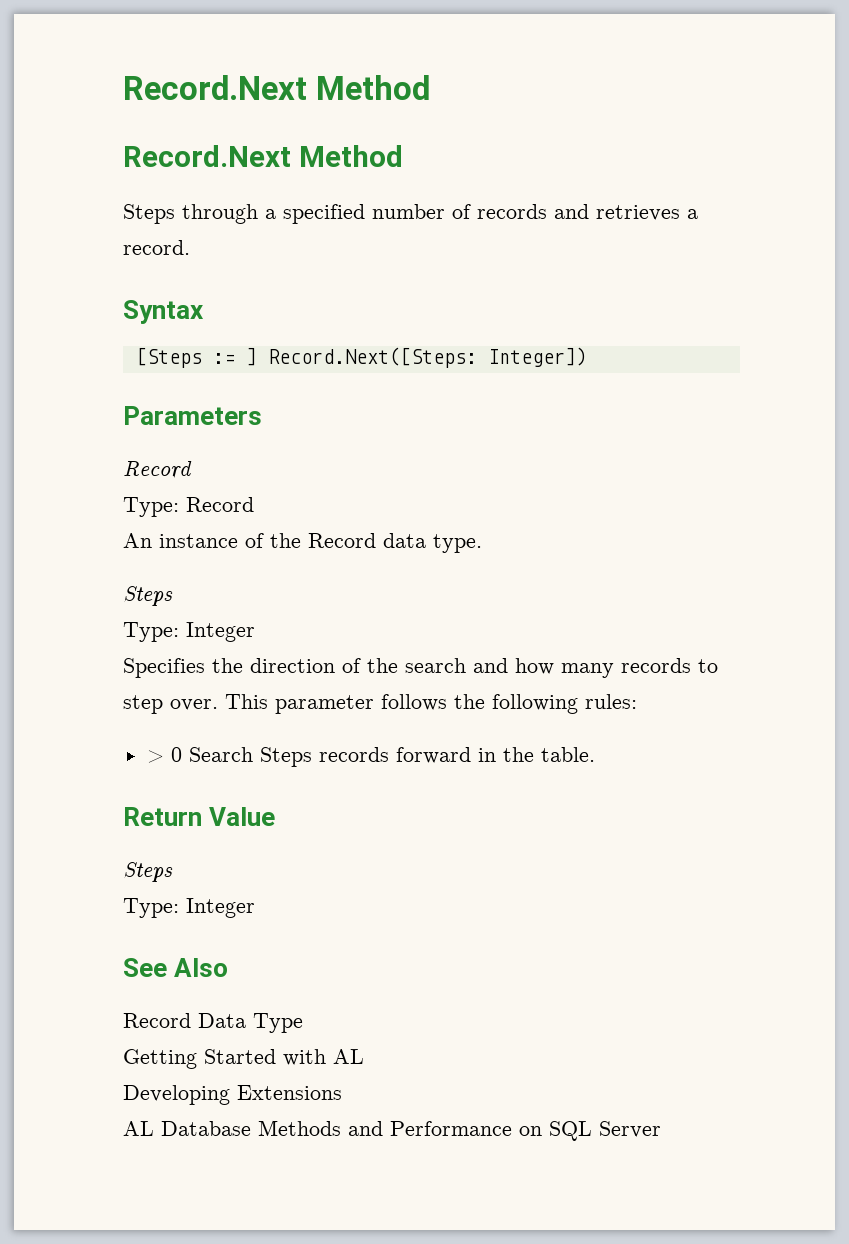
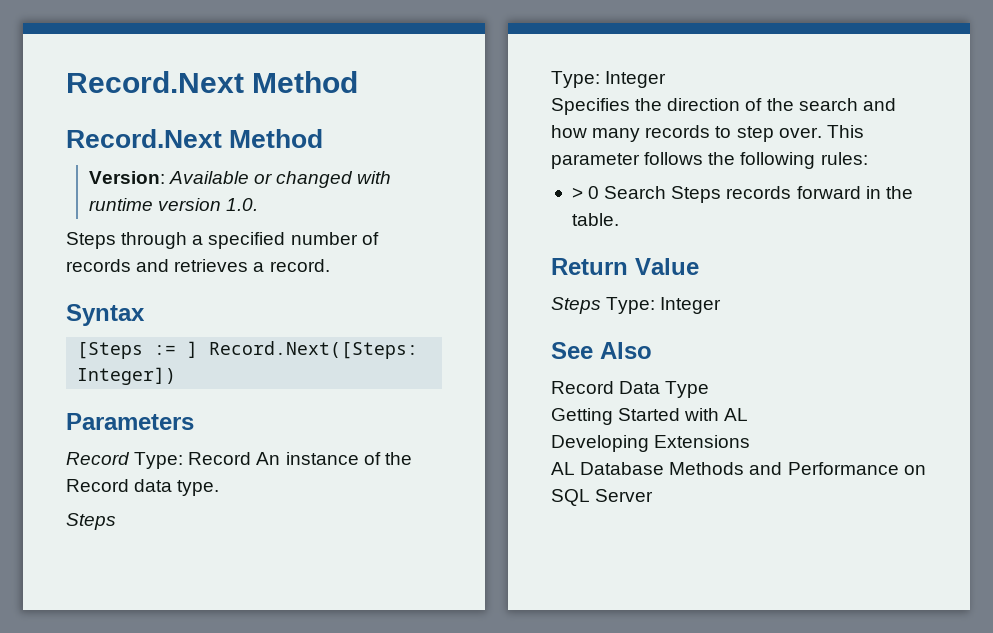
+ Version: Available or changed with runtime version 1.0.
  Parameters
- Record
- Type: Record
- An instance of the Record data type.
+ Record Type: Record An instance of the Record data type.
  Return Value
- Steps
- Type: Integer
+ Steps Type: Integer

